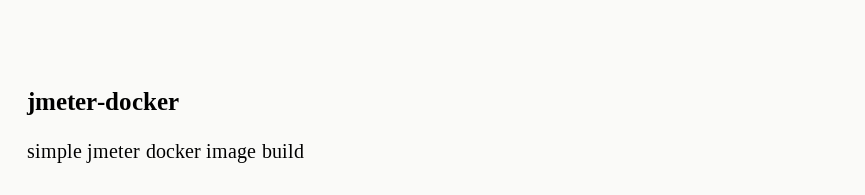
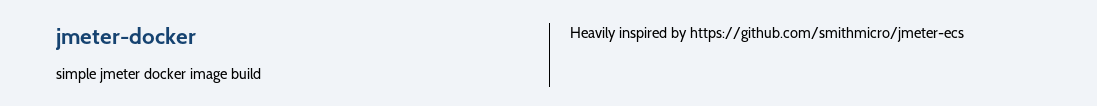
+ Heavily inspired by https://github.com/smithmicro/jmeter-ecs

